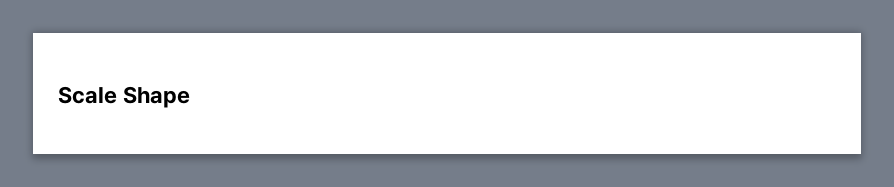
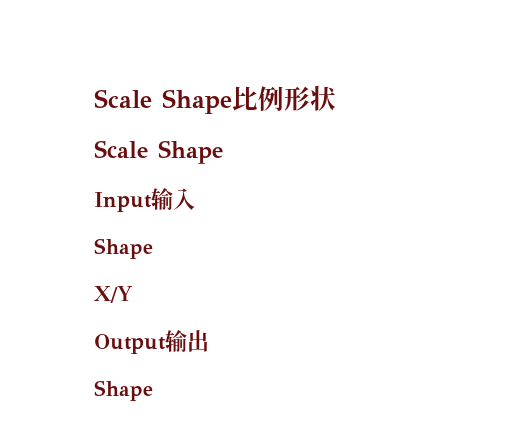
+ Scale Shape比例形状
  Scale Shape
+ Input输入
+ Shape
+ X/Y
+ Output输出
+ Shape

